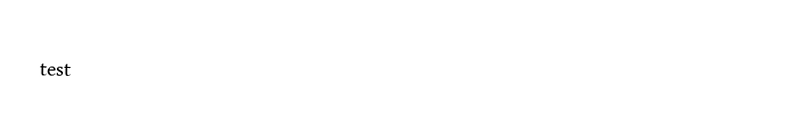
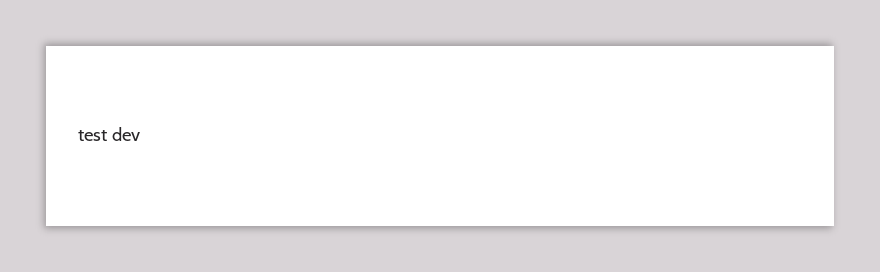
- test
+ test dev

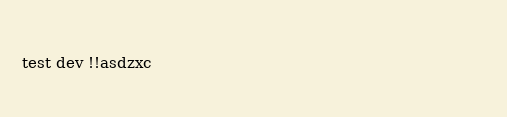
- test dev
+ test dev !!asdzxc

